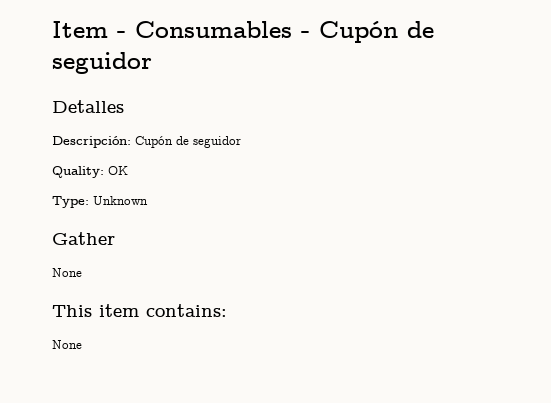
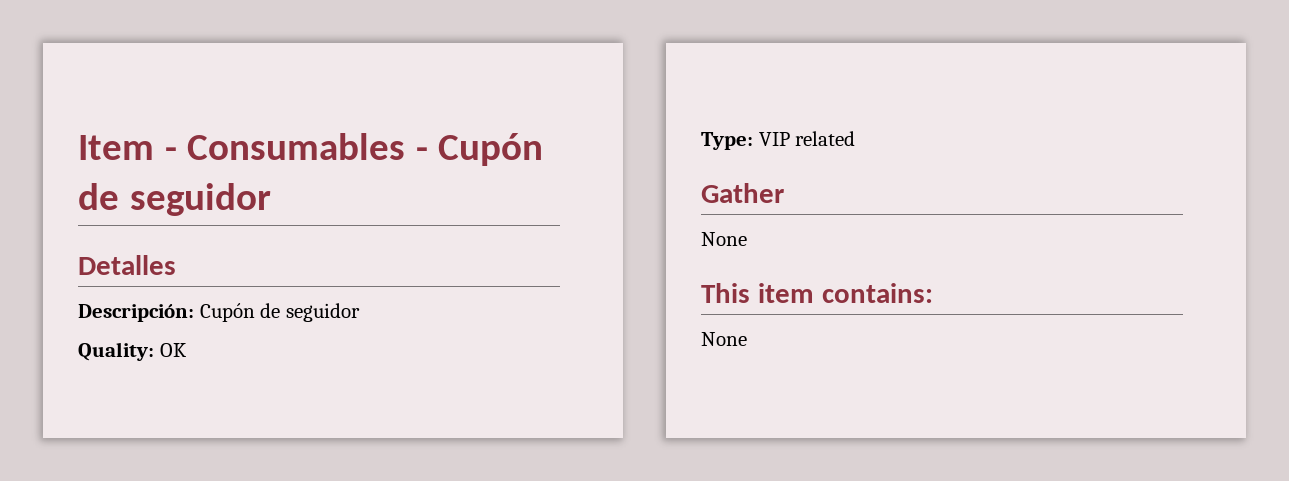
- Type: Unknown
+ Type: VIP related

